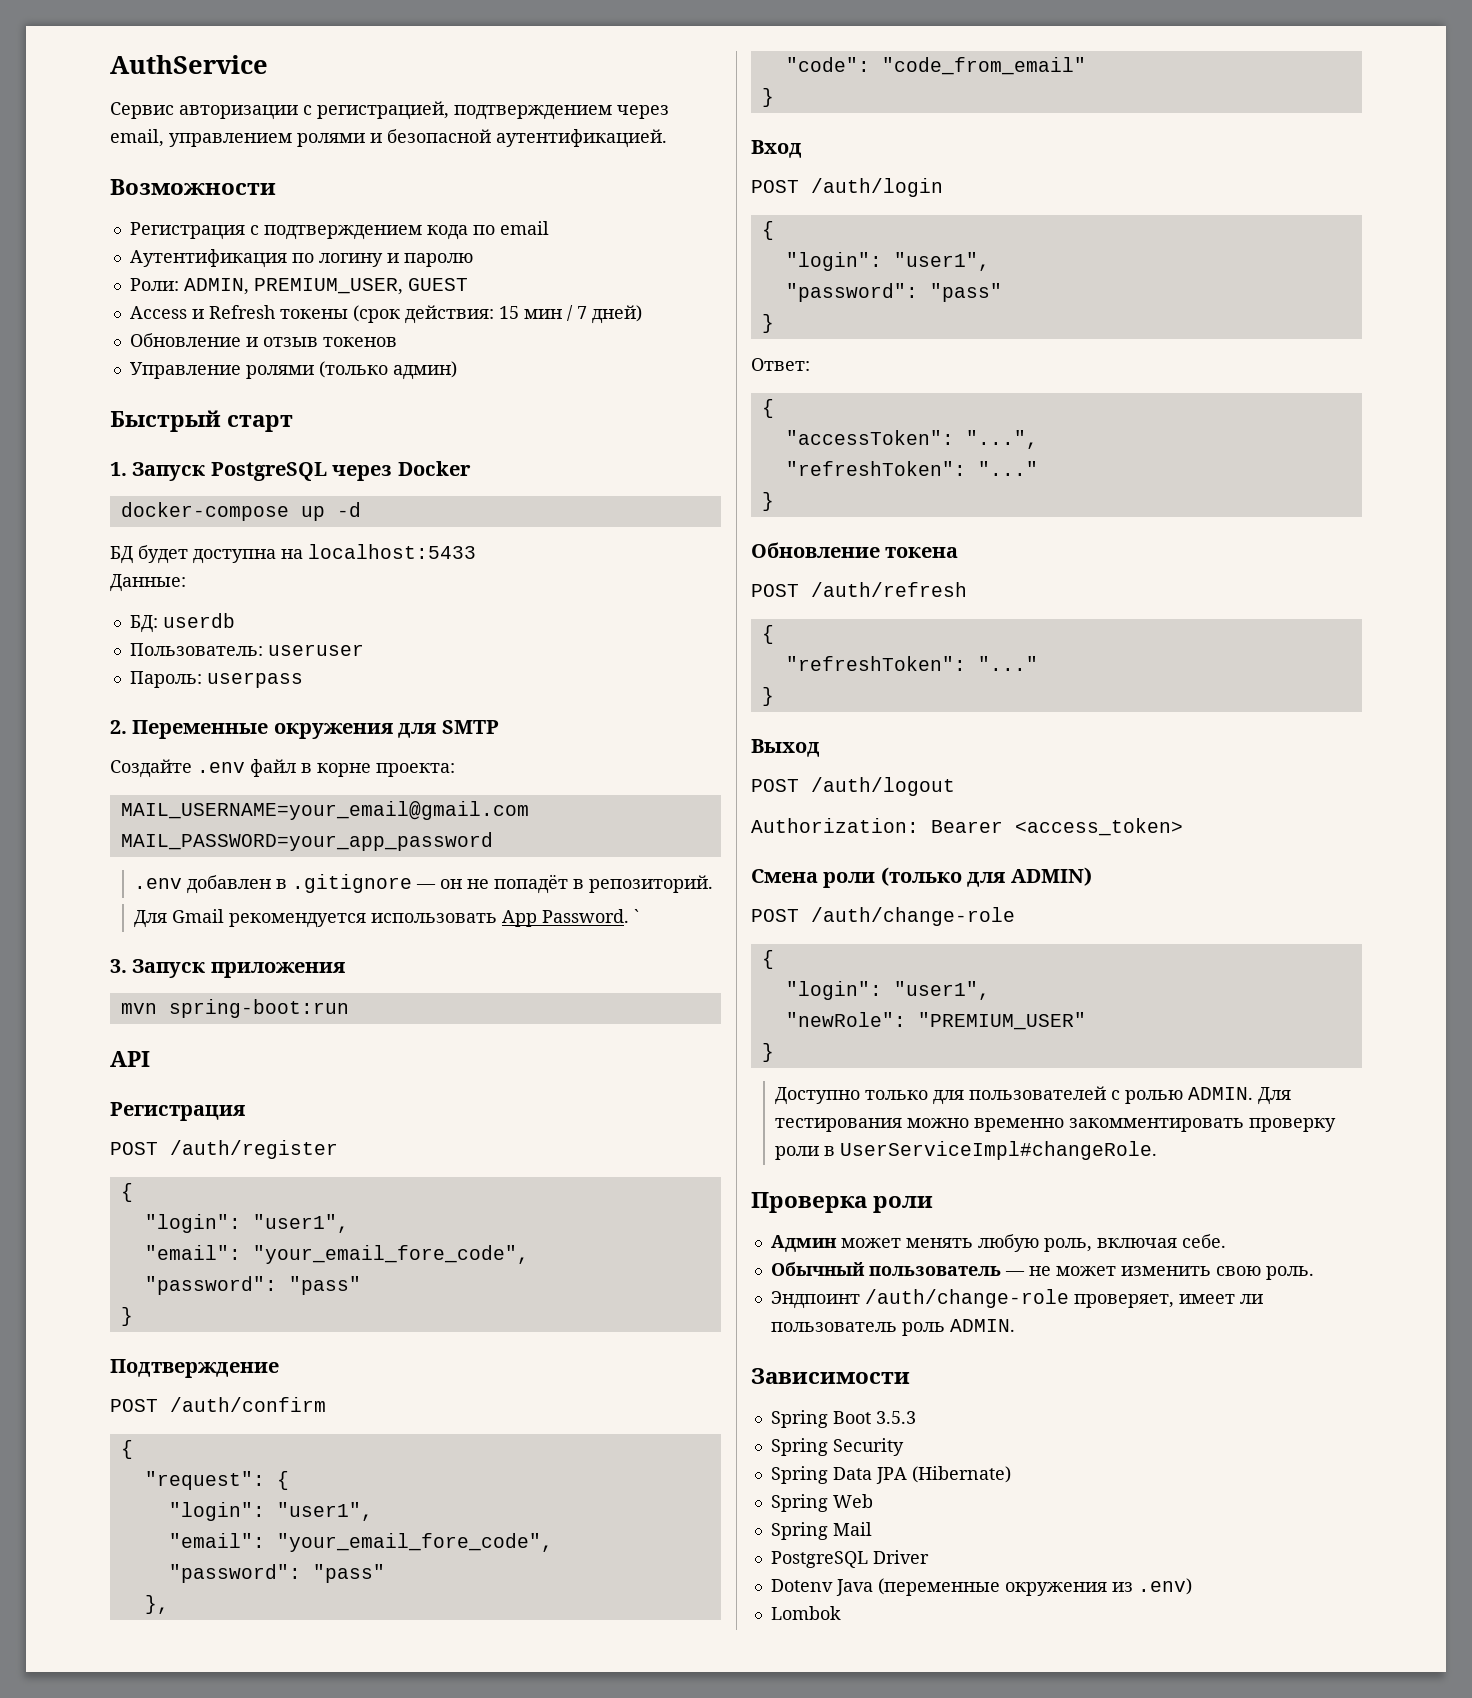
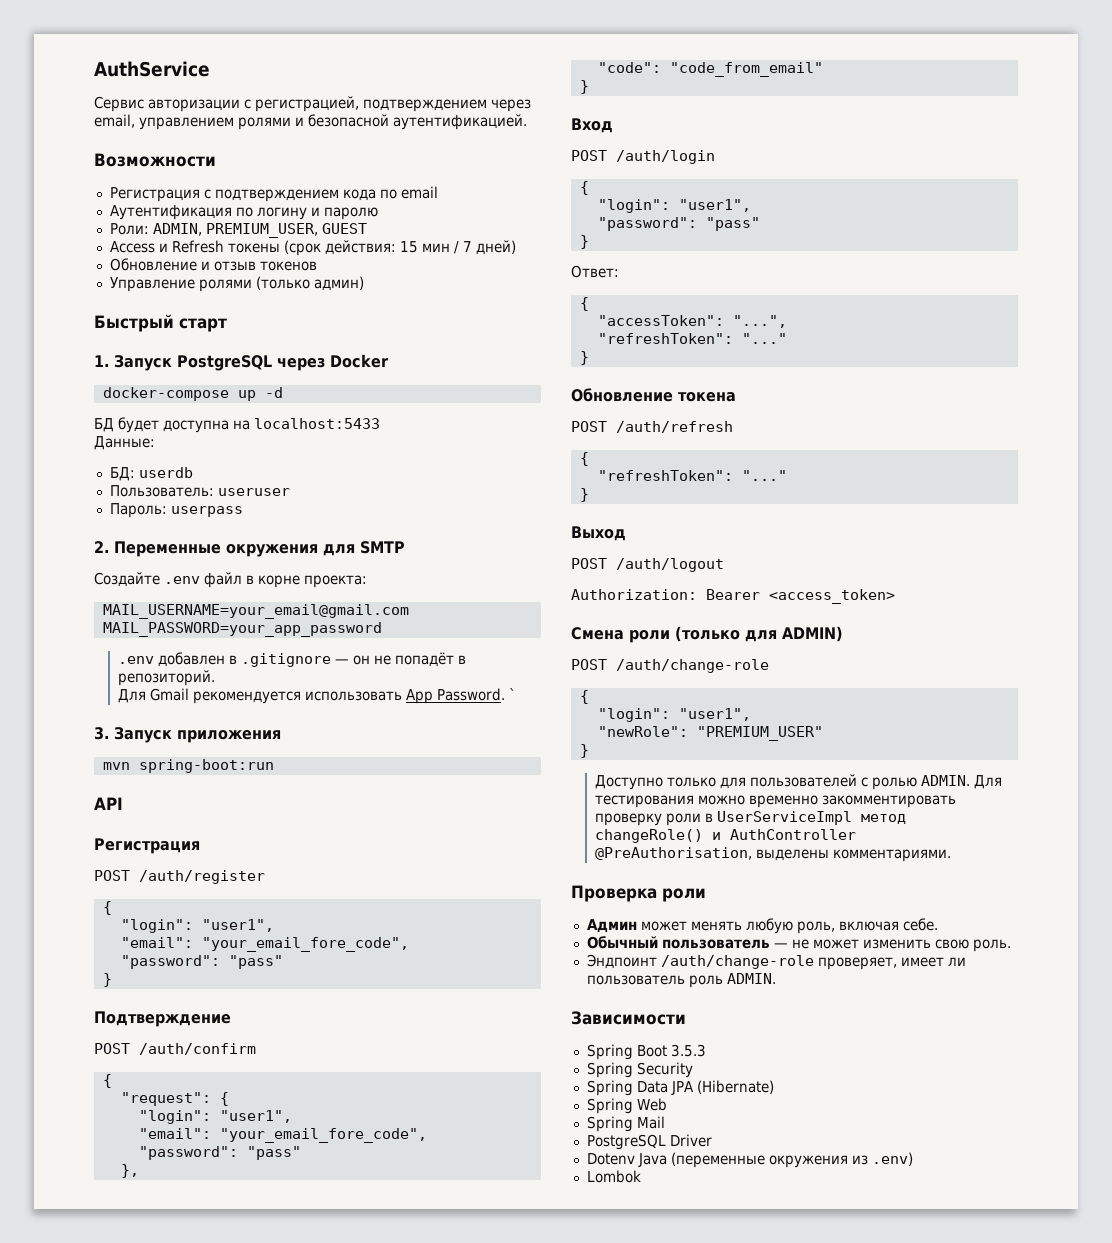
- Для тестирования можно временно закомментировать проверку роли в UserServiceImpl#changeRole.
+ Для тестирования можно временно закомментировать проверку роли в UserServiceImpl метод changeRole() и AuthController @PreAuthorisation, выделены комментариями.

